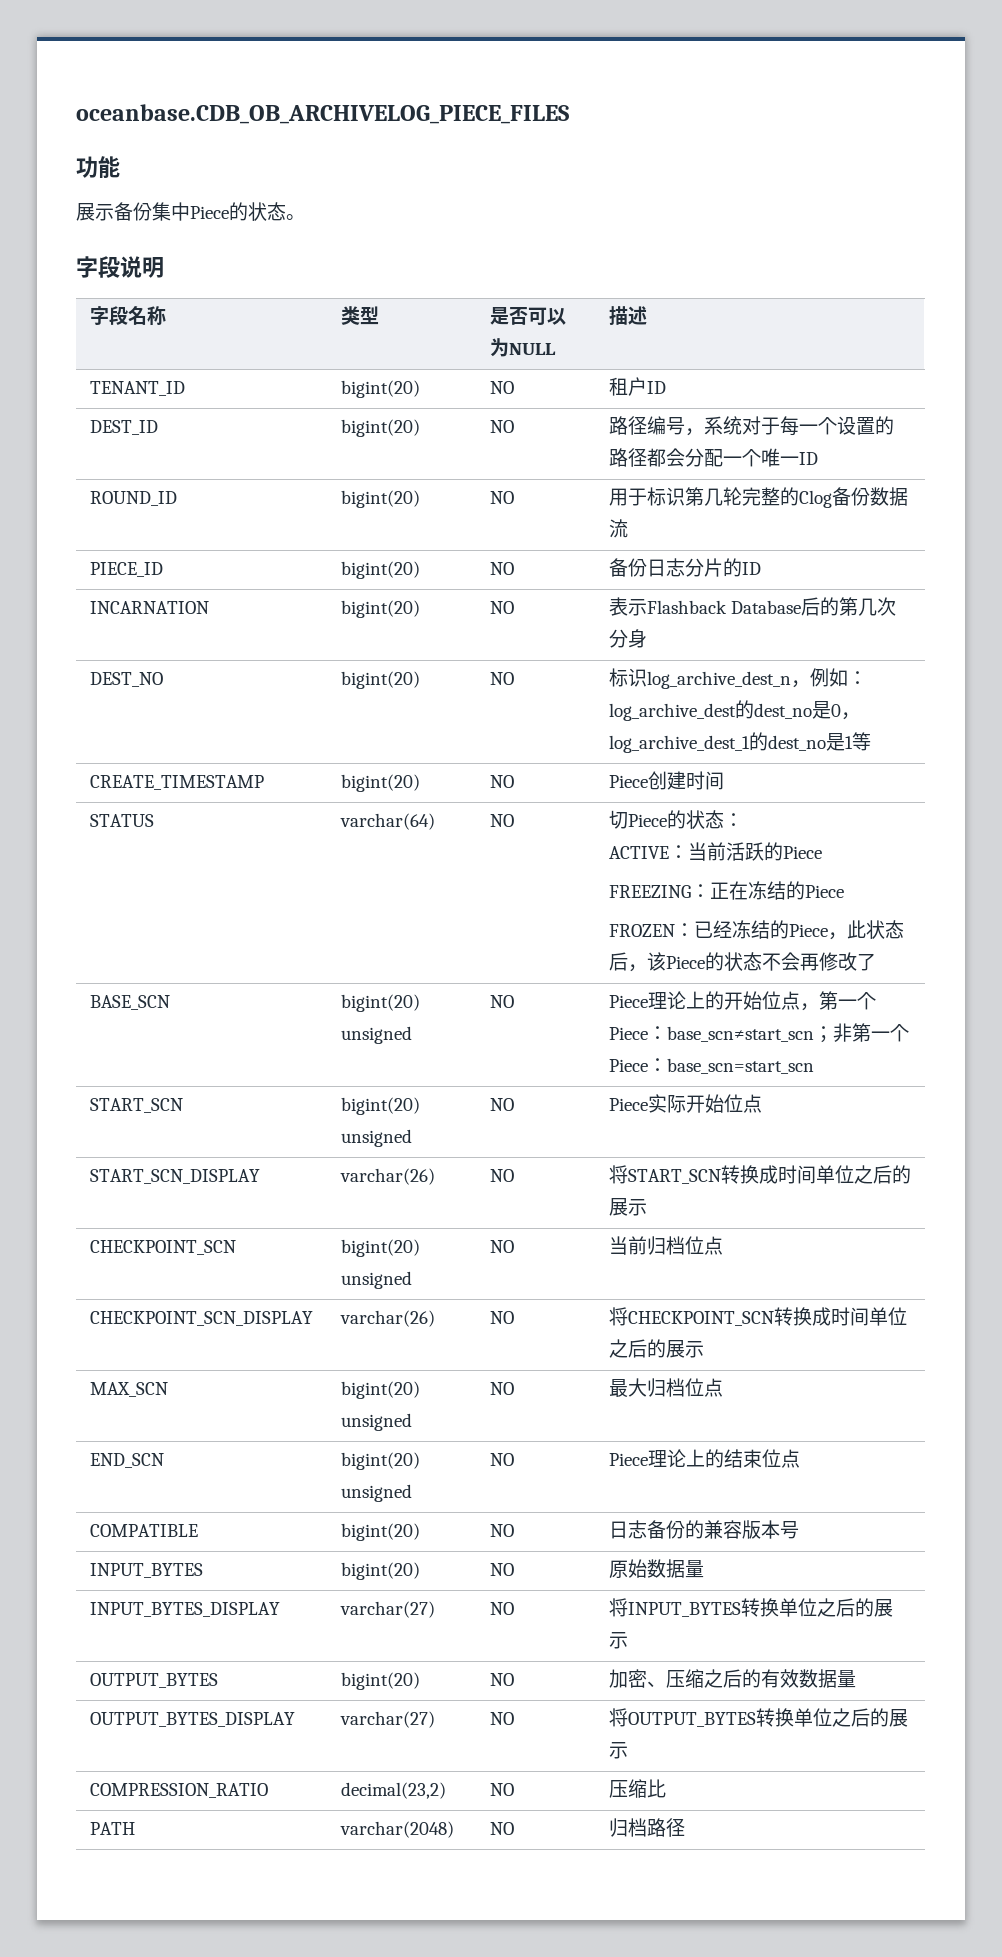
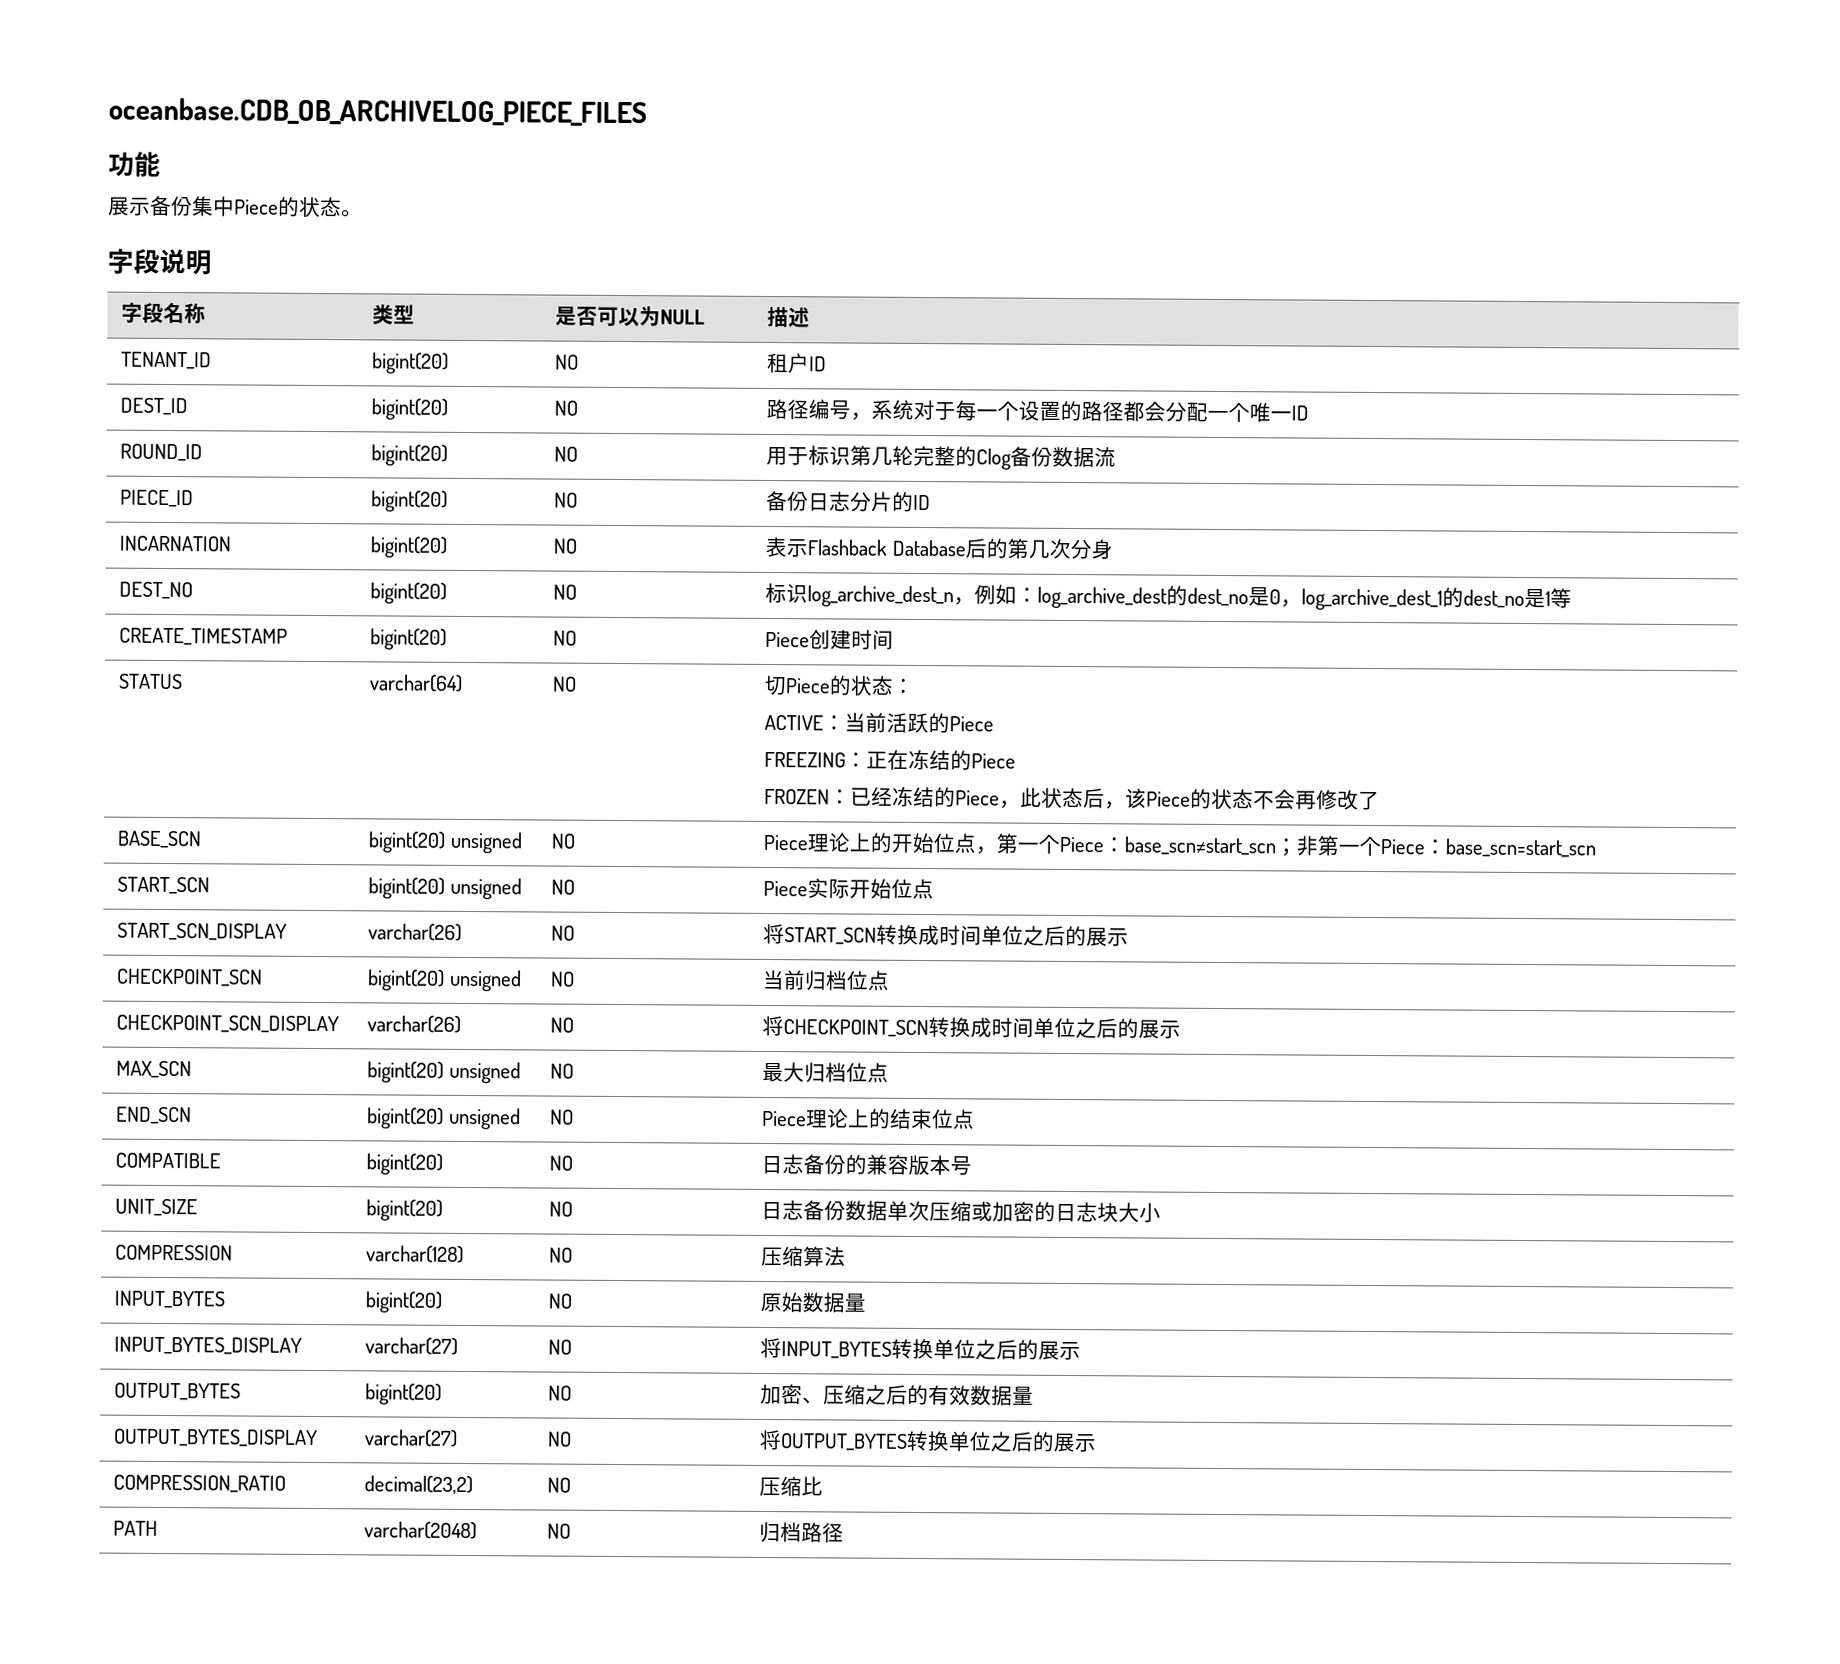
+ UNIT_SIZE | bigint(20) | NO | 日志备份数据单次压缩或加密的日志块大小
+ COMPRESSION | varchar(128) | NO | 压缩算法

